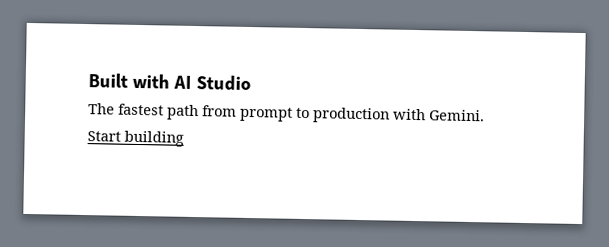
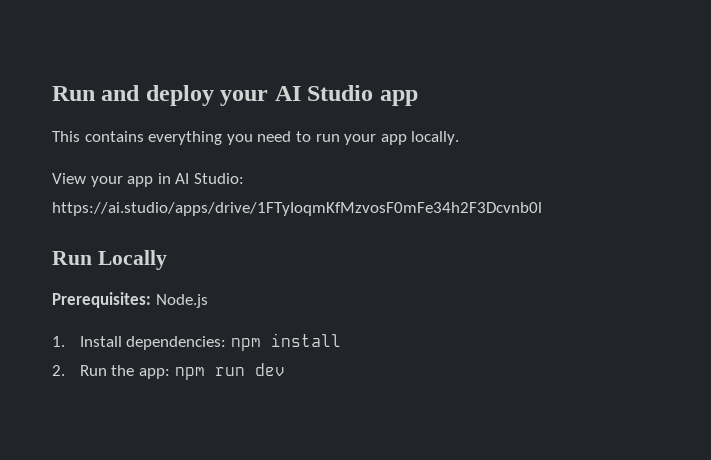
- Built with AI Studio
- The fastest path from prompt to production with Gemini.
- Start building
+ Run and deploy your AI Studio app
+ This contains everything you need to run your app locally.
+ View your app in AI Studio: https://ai.studio/apps/drive/1FTyIoqmKfMzvosF0mFe34h2F3Dcvnb0l
+ Run Locally
+ Prerequisites: Node.js
+ 1. Install dependencies: npm install
+ 2. Run the app: npm run dev

